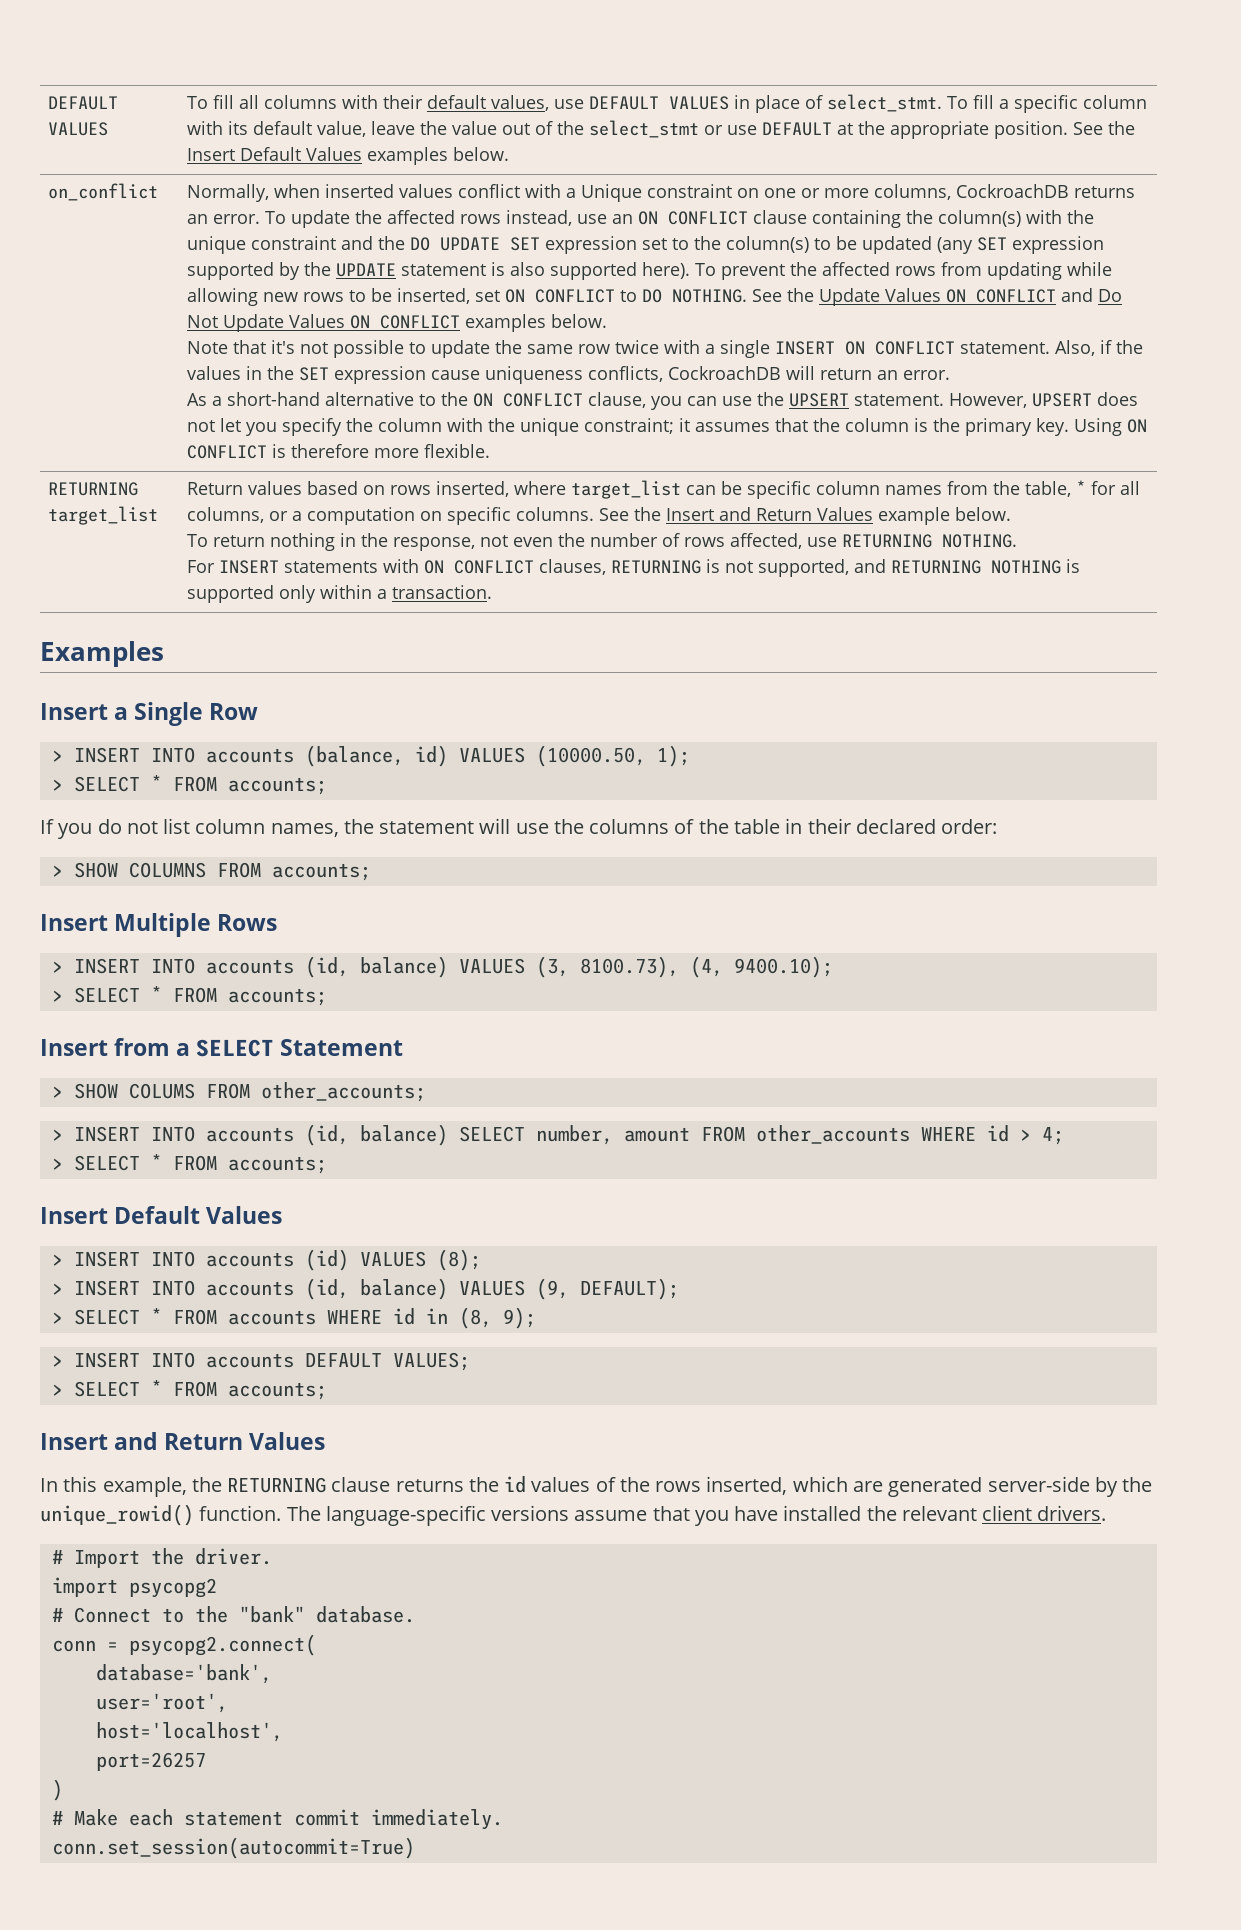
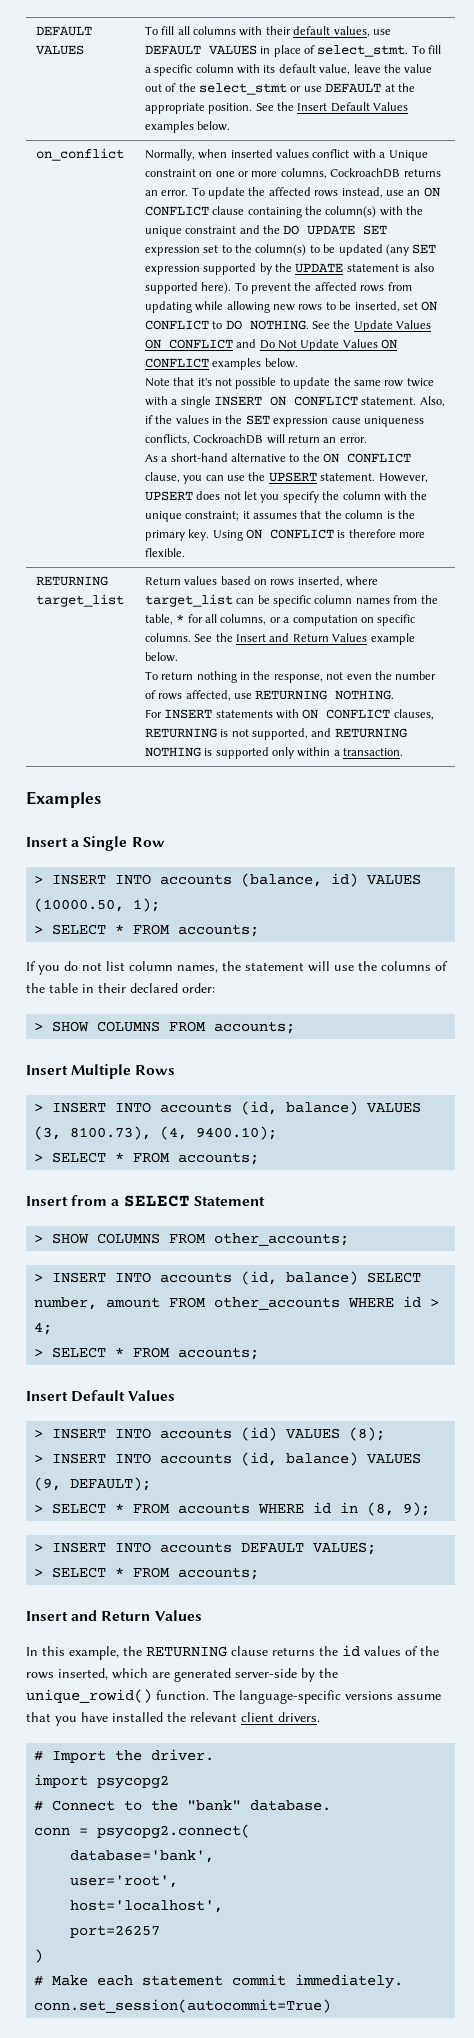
- > SHOW COLUMS FROM other_accounts;
+ > SHOW COLUMNS FROM other_accounts;

